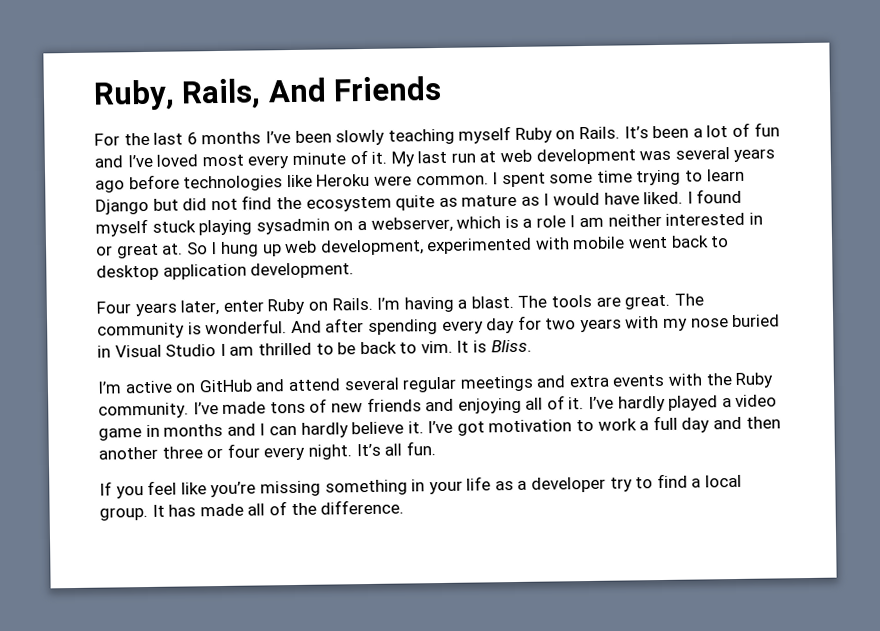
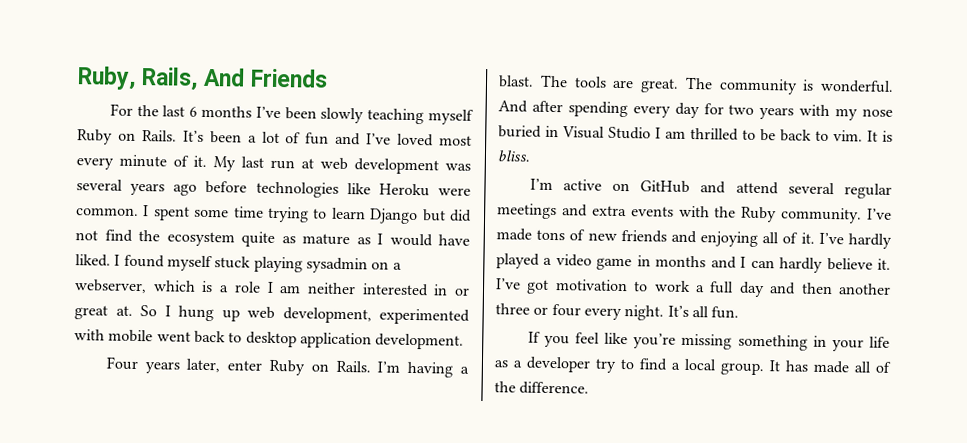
- It is Bliss.
+ It is bliss.

